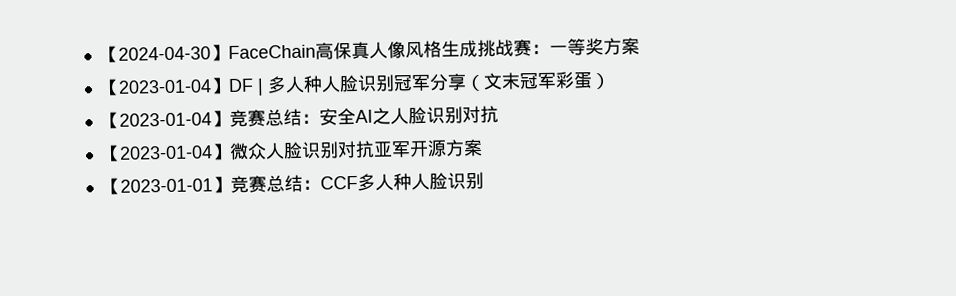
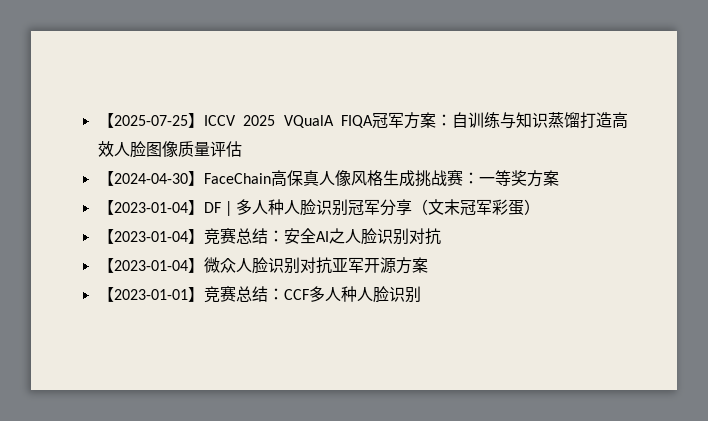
+ 【2025-07-25】ICCV 2025 VQualA FIQA冠军方案：自训练与知识蒸馏打造高效人脸图像质量评估

